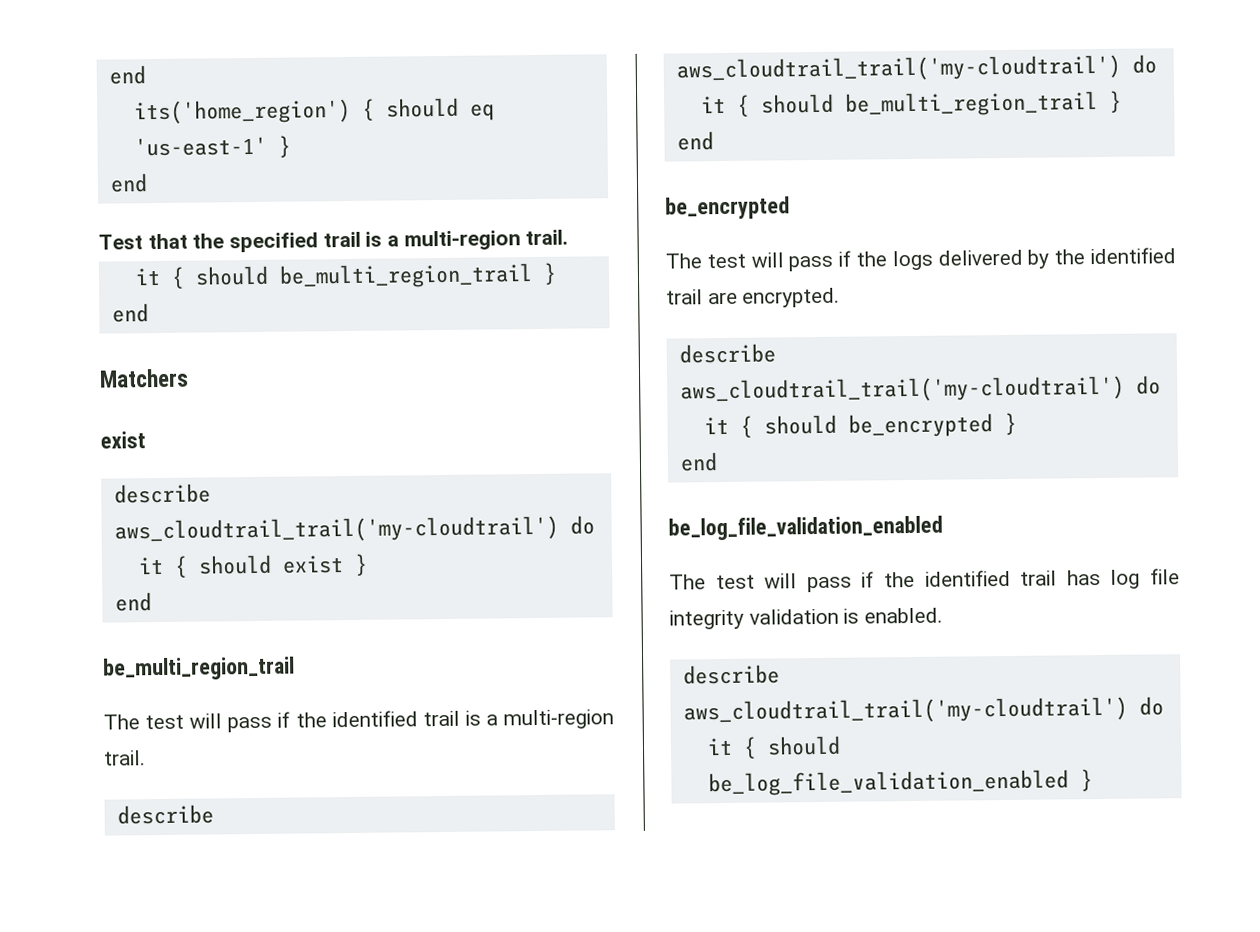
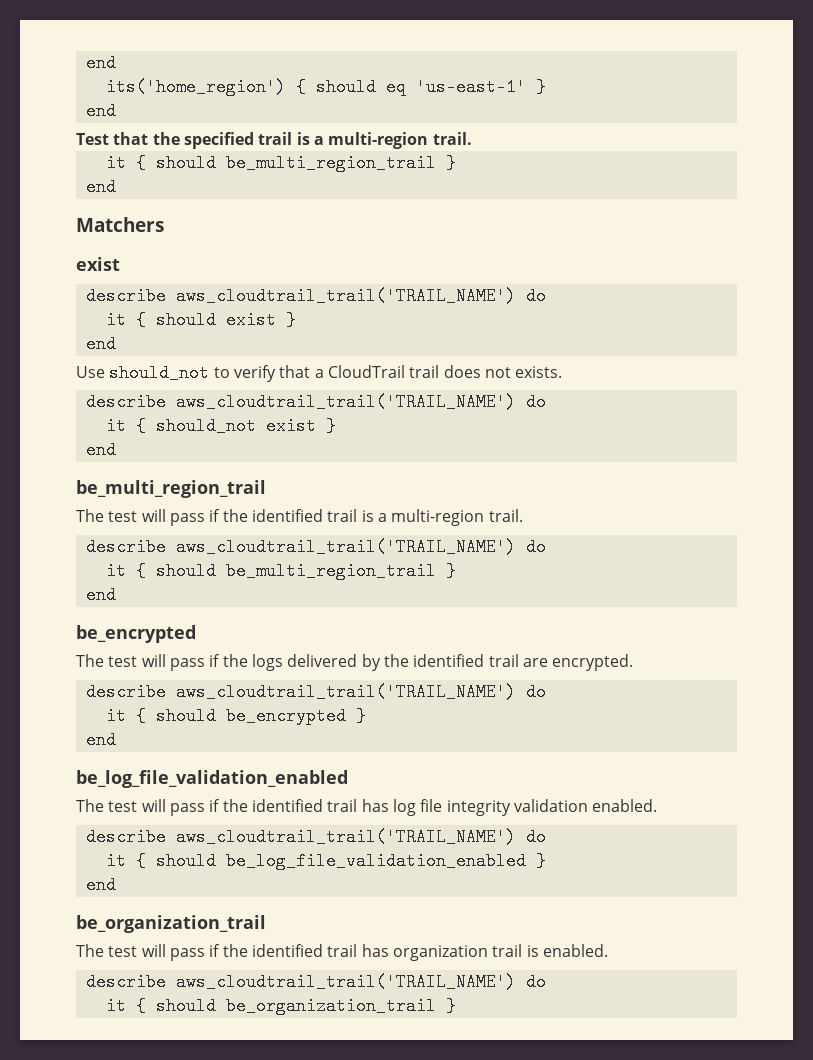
  Matchers
  exist
- describe aws_cloudtrail_trail('my-cloudtrail') do
+ describe aws_cloudtrail_trail('TRAIL_NAME') do
+ Use should_not to verify that a CloudTrail trail does not exists.
+ describe aws_cloudtrail_trail('TRAIL_NAME') do
+ it { should_not exist }
+ end
  The test will pass if the identified trail is a multi-region trail.
- describe aws_cloudtrail_trail('my-cloudtrail') do
+ describe aws_cloudtrail_trail('TRAIL_NAME') do
  The test will pass if the logs delivered by the identified trail are encrypted.
- describe aws_cloudtrail_trail('my-cloudtrail') do
+ describe aws_cloudtrail_trail('TRAIL_NAME') do
- The test will pass if the identified trail has log file integrity validation is enabled.
- describe aws_cloudtrail_trail('my-cloudtrail') do
+ The test will pass if the identified trail has log file integrity validation enabled.
+ describe aws_cloudtrail_trail('TRAIL_NAME') do
  it { should be_log_file_validation_enabled }
+ end
+ be_organization_trail
+ The test will pass if the identified trail has organization trail is enabled.
+ describe aws_cloudtrail_trail('TRAIL_NAME') do
+ it { should be_organization_trail }

